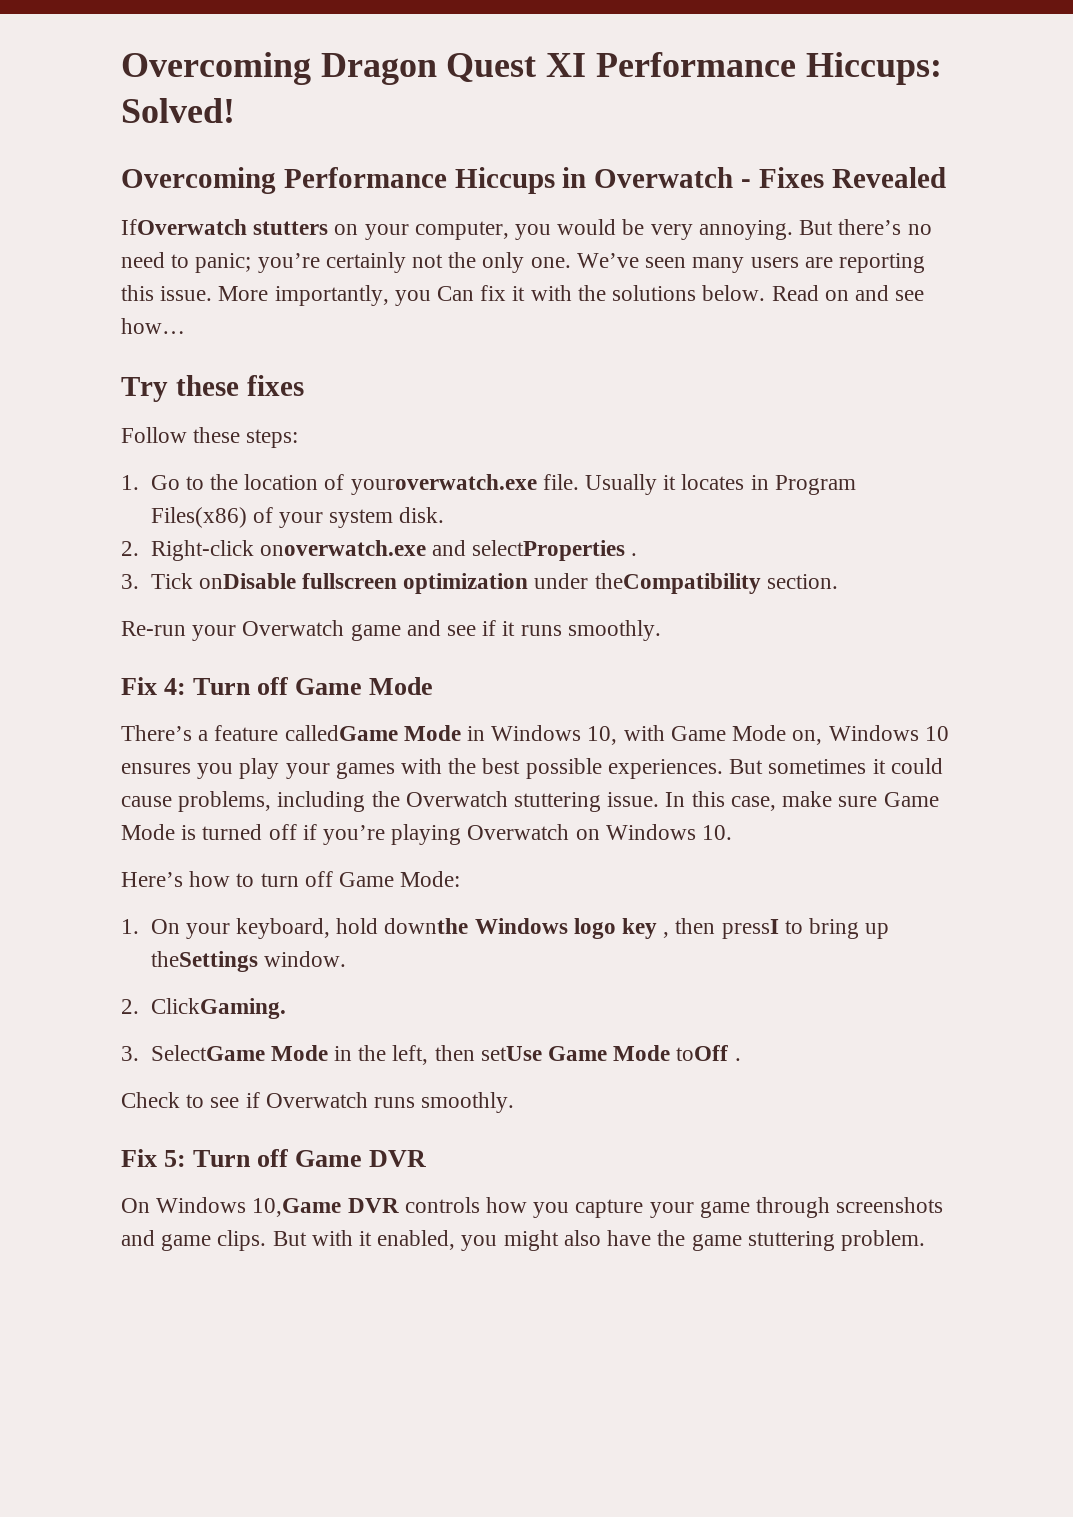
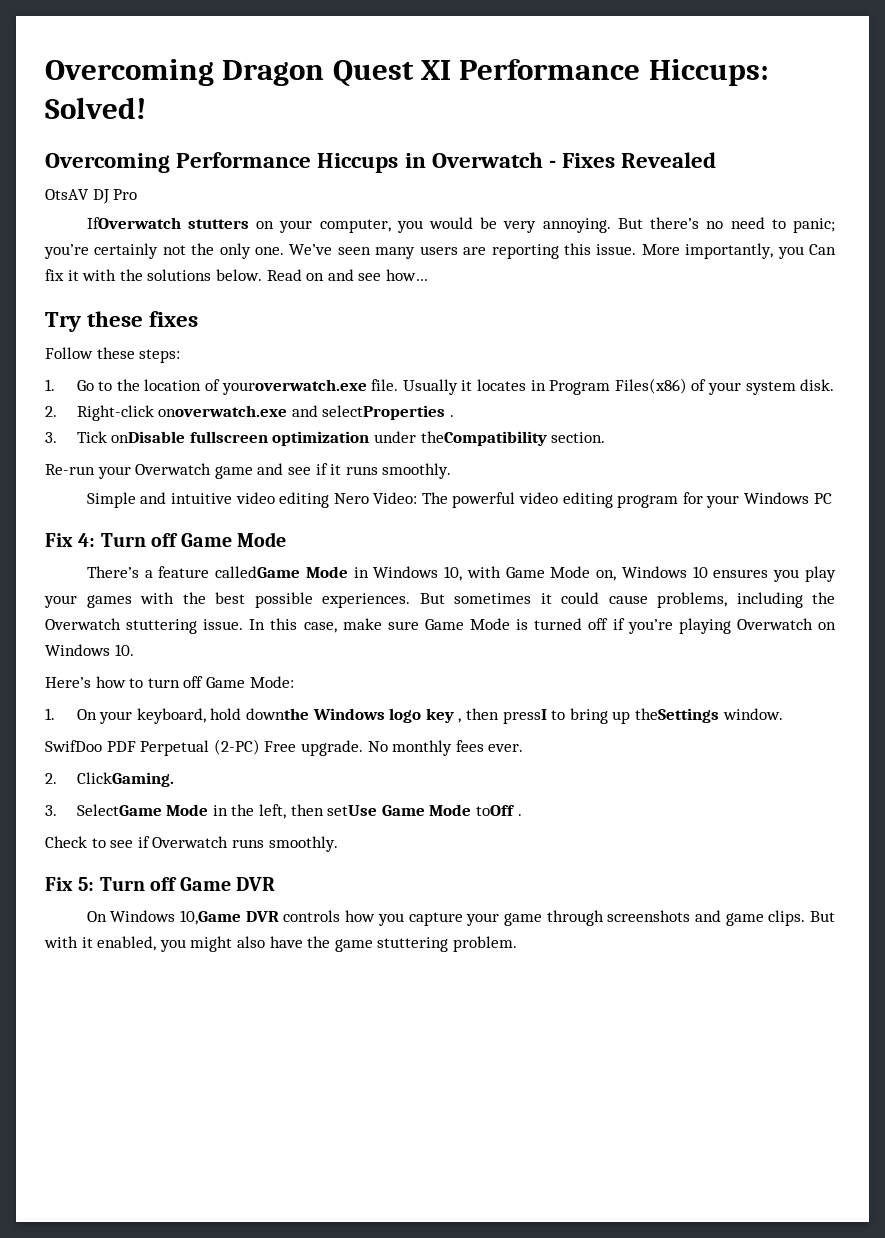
+ OtsAV DJ Pro
+ Simple and intuitive video editing Nero Video: The powerful video editing program for your Windows PC
+ SwifDoo PDF Perpetual (2-PC) Free upgrade. No monthly fees ever.

